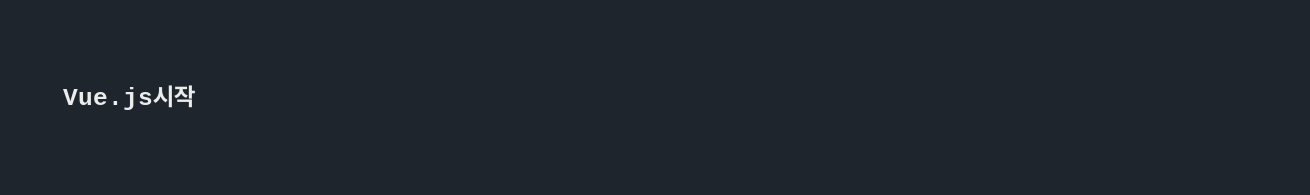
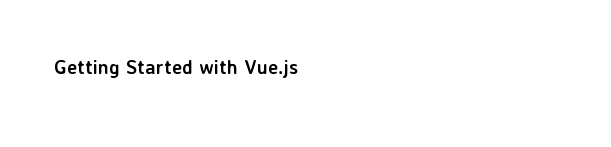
- Vue.js시작
+ Getting Started with Vue.js

